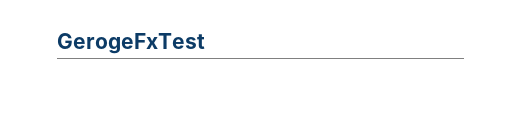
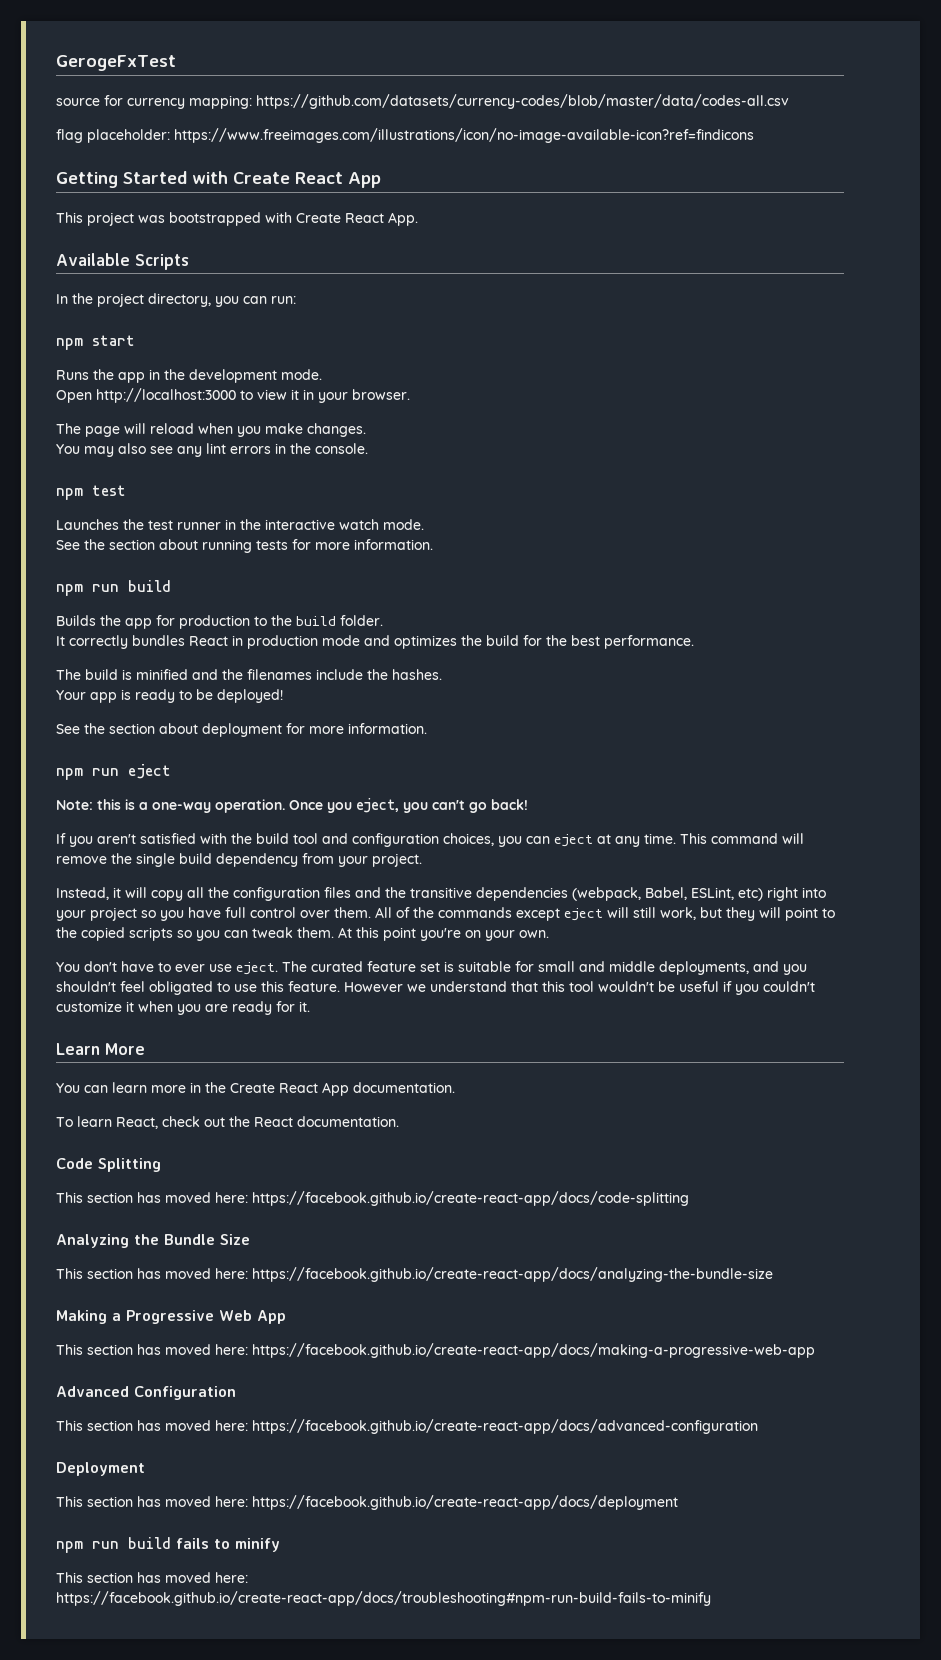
+ source for currency mapping: https://github.com/datasets/currency-codes/blob/master/data/codes-all.csv
+ flag placeholder: https://www.freeimages.com/illustrations/icon/no-image-available-icon?ref=findicons
+ Getting Started with Create React App
+ This project was bootstrapped with Create React App.
+ Available Scripts
+ In the project directory, you can run:
+ npm start
+ Runs the app in the development mode.
+ Open http://localhost:3000 to view it in your browser.
+ The page will reload when you make changes.
+ You may also see any lint errors in the console.
+ npm test
+ Launches the test runner in the interactive watch mode.
+ See the section about running tests for more information.
+ npm run build
+ Builds the app for production to the build folder.
+ It correctly bundles React in production mode and optimizes the build for the best performance.
+ The build is minified and the filenames include the hashes.
+ Your app is ready to be deployed!
+ See the section about deployment for more information.
+ npm run eject
+ Note: this is a one-way operation. Once you eject, you can't go back!
+ If you aren't satisfied with the build tool and configuration choices, you can eject at any time. This command will remove the single build dependency from your project.
+ Instead, it will copy all the configuration files and the transitive dependencies (webpack, Babel, ESLint, etc) right into your project so you have full control over them. All of the commands except eject will still work, but they will point to the copied scripts so you can tweak them. At this point you're on your own.
+ You don't have to ever use eject. The curated feature set is suitable for small and middle deployments, and you shouldn't feel obligated to use this feature. However we understand that this tool wouldn't be useful if you couldn't customize it when you are ready for it.
+ Learn More
+ You can learn more in the Create React App documentation.
+ To learn React, check out the React documentation.
+ Code Splitting
+ This section has moved here: https://facebook.github.io/create-react-app/docs/code-splitting
+ Analyzing the Bundle Size
+ This section has moved here: https://facebook.github.io/create-react-app/docs/analyzing-the-bundle-size
+ Making a Progressive Web App
+ This section has moved here: https://facebook.github.io/create-react-app/docs/making-a-progressive-web-app
+ Advanced Configuration
+ This section has moved here: https://facebook.github.io/create-react-app/docs/advanced-configuration
+ Deployment
+ This section has moved here: https://facebook.github.io/create-react-app/docs/deployment
+ npm run build fails to minify
+ This section has moved here: https://facebook.github.io/create-react-app/docs/troubleshooting#npm-run-build-fails-to-minify

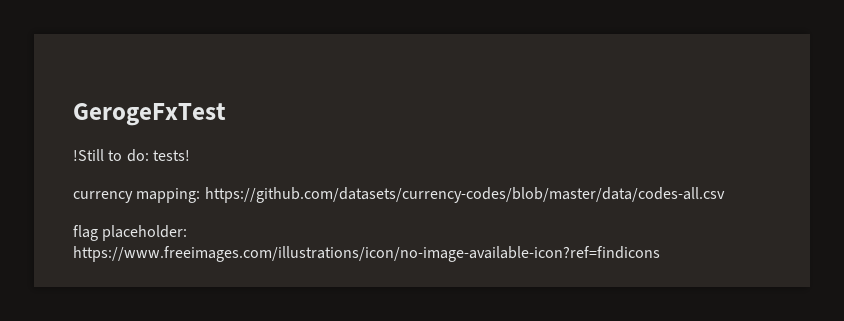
- source for currency mapping: https://github.com/datasets/currency-codes/blob/master/data/codes-all.csv
+ !Still to do: tests!
+ currency mapping: https://github.com/datasets/currency-codes/blob/master/data/codes-all.csv
- Getting Started with Create React App
- This project was bootstrapped with Create React App.
- Available Scripts
- In the project directory, you can run:
- npm start
- Runs the app in the development mode.
- Open http://localhost:3000 to view it in your browser.
- The page will reload when you make changes.
- You may also see any lint errors in the console.
- npm test
- Launches the test runner in the interactive watch mode.
- See the section about running tests for more information.
- npm run build
- Builds the app for production to the build folder.
- It correctly bundles React in production mode and optimizes the build for the best performance.
- The build is minified and the filenames include the hashes.
- Your app is ready to be deployed!
- See the section about deployment for more information.
- npm run eject
- Note: this is a one-way operation. Once you eject, you can't go back!
- If you aren't satisfied with the build tool and configuration choices, you can eject at any time. This command will remove the single build dependency from your project.
- Instead, it will copy all the configuration files and the transitive dependencies (webpack, Babel, ESLint, etc) right into your project so you have full control over them. All of the commands except eject will still work, but they will point to the copied scripts so you can tweak them. At this point you're on your own.
- You don't have to ever use eject. The curated feature set is suitable for small and middle deployments, and you shouldn't feel obligated to use this feature. However we understand that this tool wouldn't be useful if you couldn't customize it when you are ready for it.
- Learn More
- You can learn more in the Create React App documentation.
- To learn React, check out the React documentation.
- Code Splitting
- This section has moved here: https://facebook.github.io/create-react-app/docs/code-splitting
- Analyzing the Bundle Size
- This section has moved here: https://facebook.github.io/create-react-app/docs/analyzing-the-bundle-size
- Making a Progressive Web App
- This section has moved here: https://facebook.github.io/create-react-app/docs/making-a-progressive-web-app
- Advanced Configuration
- This section has moved here: https://facebook.github.io/create-react-app/docs/advanced-configuration
- Deployment
- This section has moved here: https://facebook.github.io/create-react-app/docs/deployment
- npm run build fails to minify
- This section has moved here: https://facebook.github.io/create-react-app/docs/troubleshooting#npm-run-build-fails-to-minify

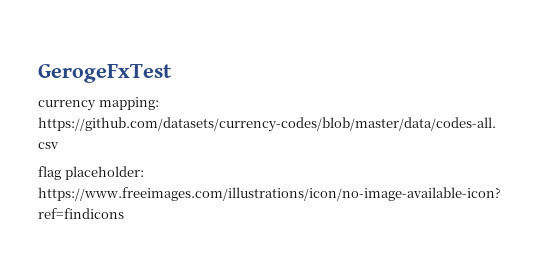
- !Still to do: tests!

